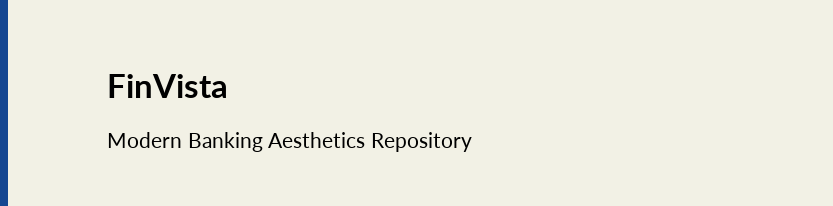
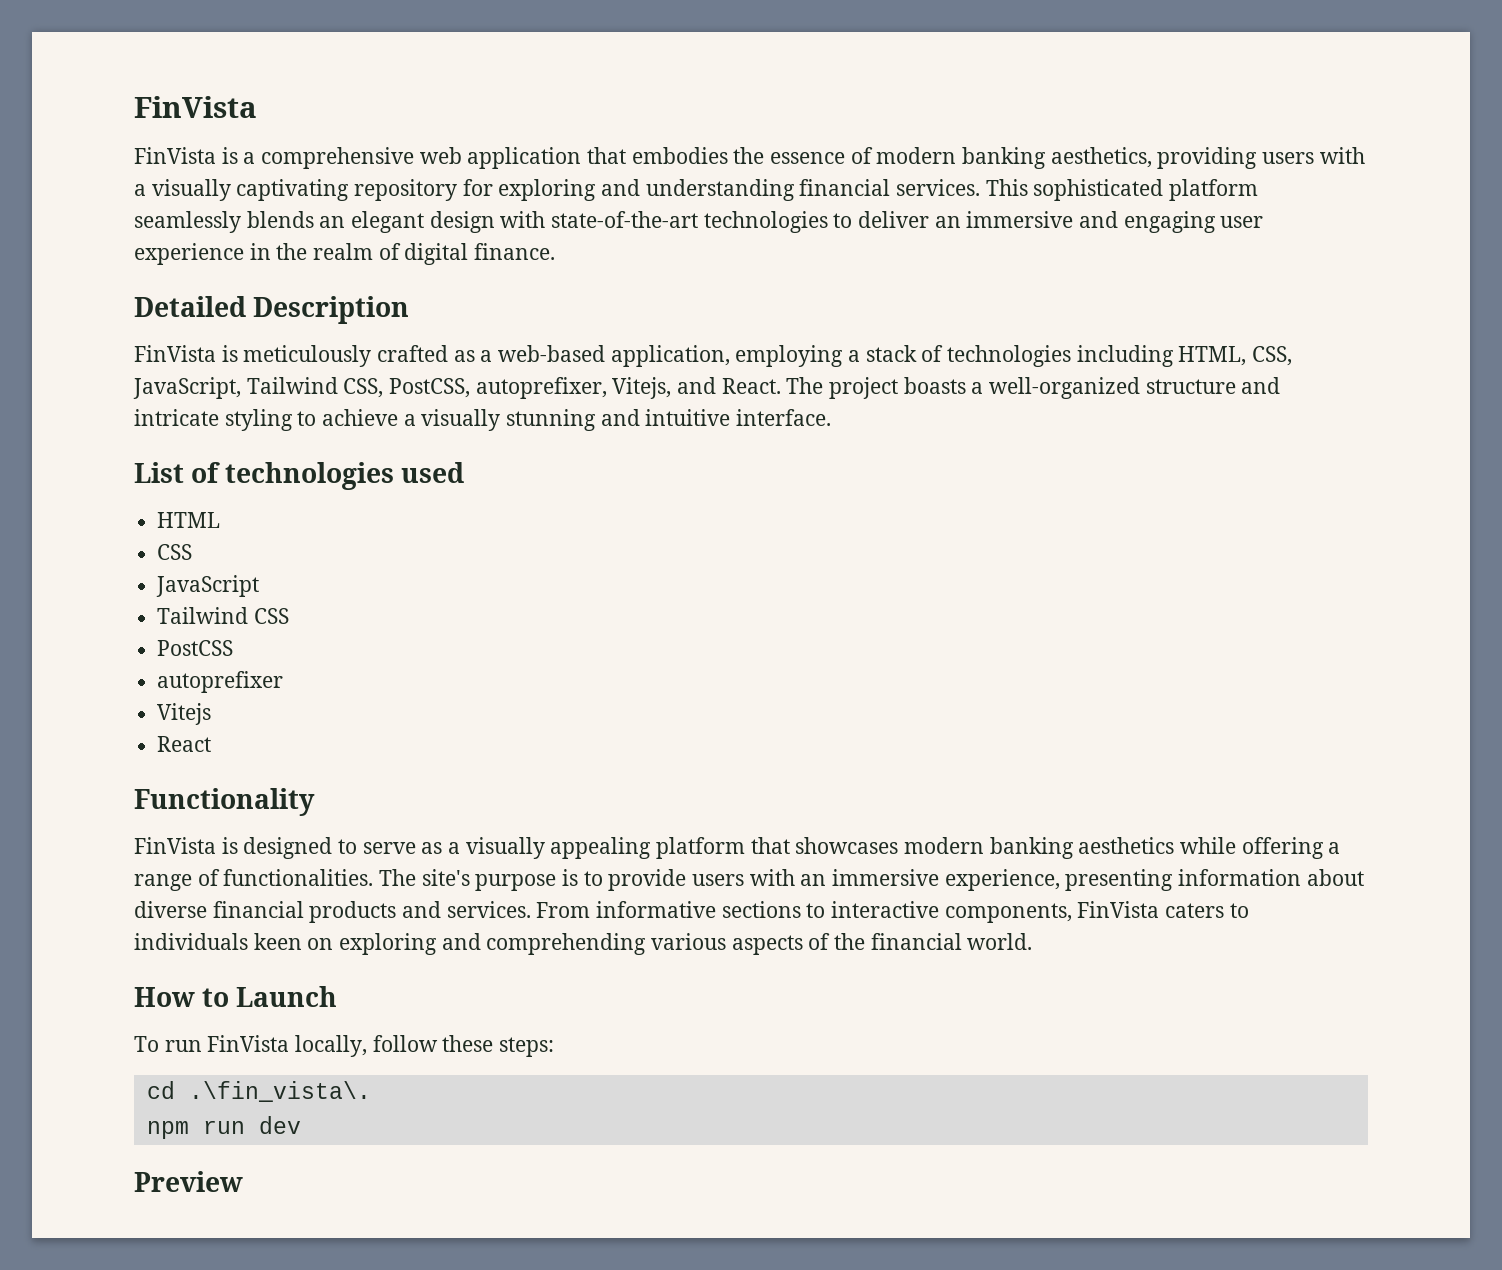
- Modern Banking Aesthetics Repository
+ FinVista is a comprehensive web application that embodies the essence of modern banking aesthetics, providing users with a visually captivating repository for exploring and understanding financial services. This sophisticated platform seamlessly blends an elegant design with state-of-the-art technologies to deliver an immersive and engaging user experience in the realm of digital finance.
+ Detailed Description
+ FinVista is meticulously crafted as a web-based application, employing a stack of technologies including HTML, CSS, JavaScript, Tailwind CSS, PostCSS, autoprefixer, Vitejs, and React. The project boasts a well-organized structure and intricate styling to achieve a visually stunning and intuitive interface.
+ List of technologies used
+ HTML
+ CSS
+ JavaScript
+ Tailwind CSS
+ PostCSS
+ autoprefixer
+ Vitejs
+ React
+ Functionality
+ FinVista is designed to serve as a visually appealing platform that showcases modern banking aesthetics while offering a range of functionalities. The site's purpose is to provide users with an immersive experience, presenting information about diverse financial products and services. From informative sections to interactive components, FinVista caters to individuals keen on exploring and comprehending various aspects of the financial world.
+ How to Launch
+ To run FinVista locally, follow these steps:
+ cd .\fin_vista\.
+ npm run dev
+ Preview

